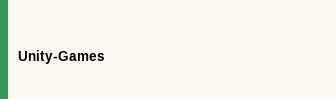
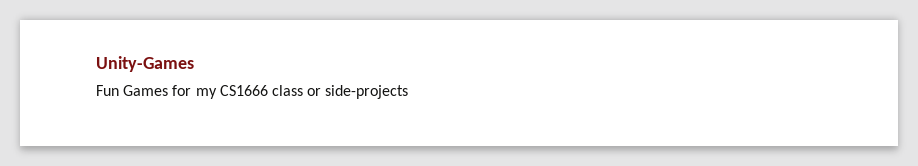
+ Fun Games for my CS1666 class or side-projects

